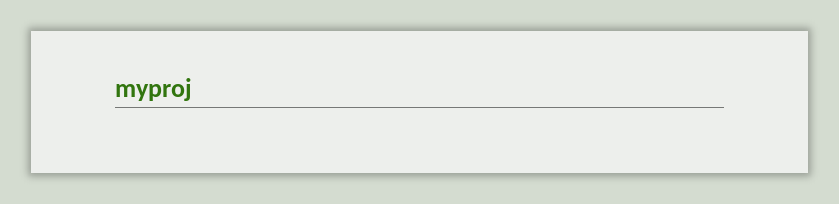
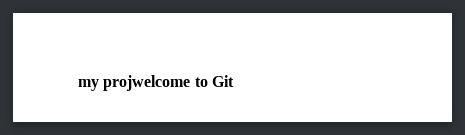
- myproj
+ my projwelcome to Git

